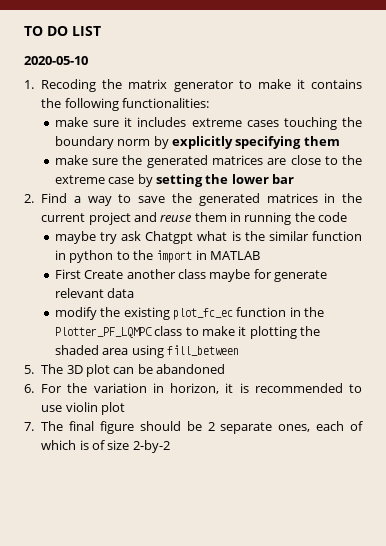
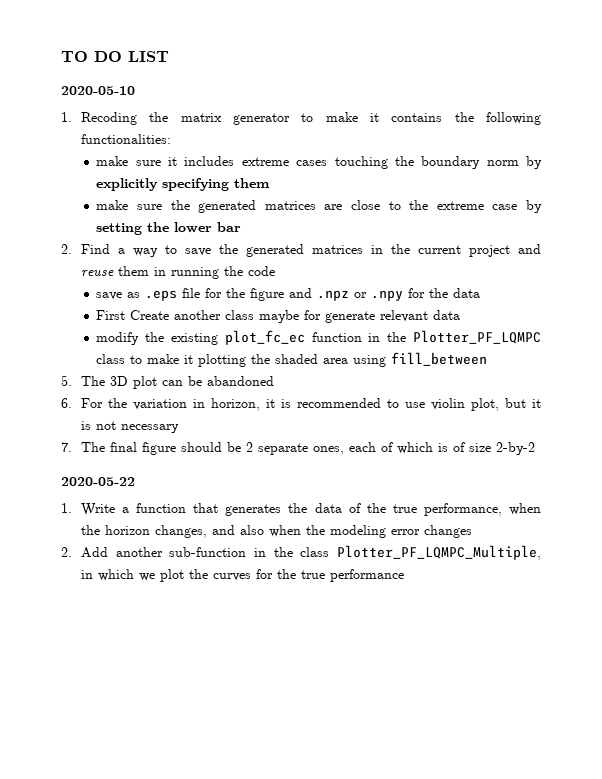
- maybe try ask Chatgpt what is the similar function in python to the import in MATLAB
+ save as .eps file for the figure and .npz or .npy for the data
- 6. For the variation in horizon, it is recommended to use violin plot
+ 6. For the variation in horizon, it is recommended to use violin plot, but it is not necessary
+ 2020-05-22
+ 1. Write a function that generates the data of the true performance, when the horizon changes, and also when the modeling error changes
+ 2. Add another sub-function in the class Plotter_PF_LQMPC_Multiple, in which we plot the curves for the true performance

